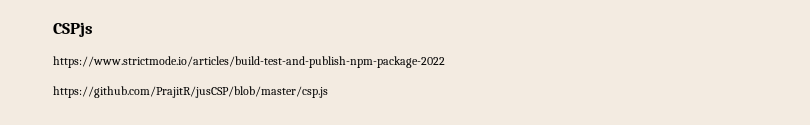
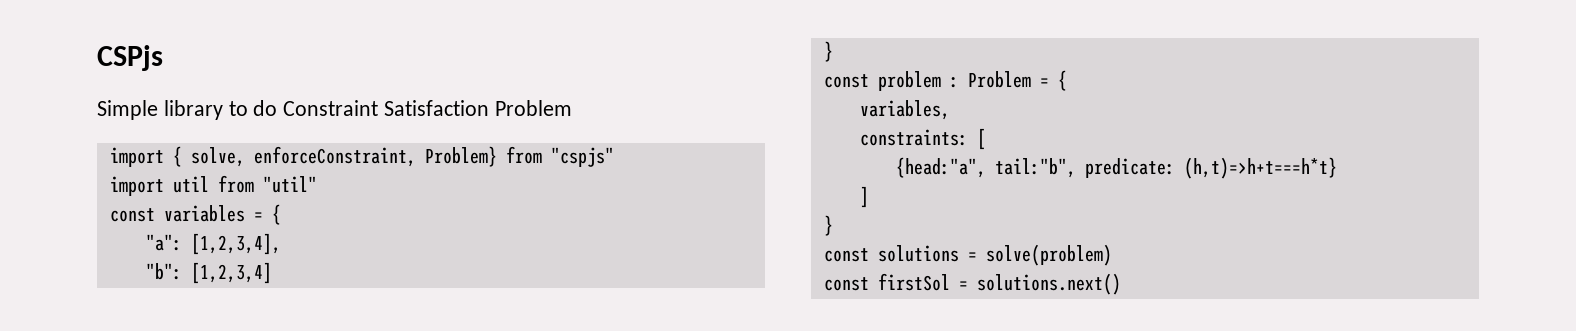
- https://www.strictmode.io/articles/build-test-and-publish-npm-package-2022
- https://github.com/PrajitR/jusCSP/blob/master/csp.js
+ Simple library to do Constraint Satisfaction Problem
+ import { solve, enforceConstraint, Problem} from "cspjs"
+ import util from "util"
+ const variables = {
+ "a": [1,2,3,4],
+ "b": [1,2,3,4]
+ }
+ const problem : Problem = {
+ variables,
+ constraints: [
+ {head:"a", tail:"b", predicate: (h,t)=>h+t===h*t}
+ ]
+ }
+ const solutions = solve(problem)
+ const firstSol = solutions.next()

